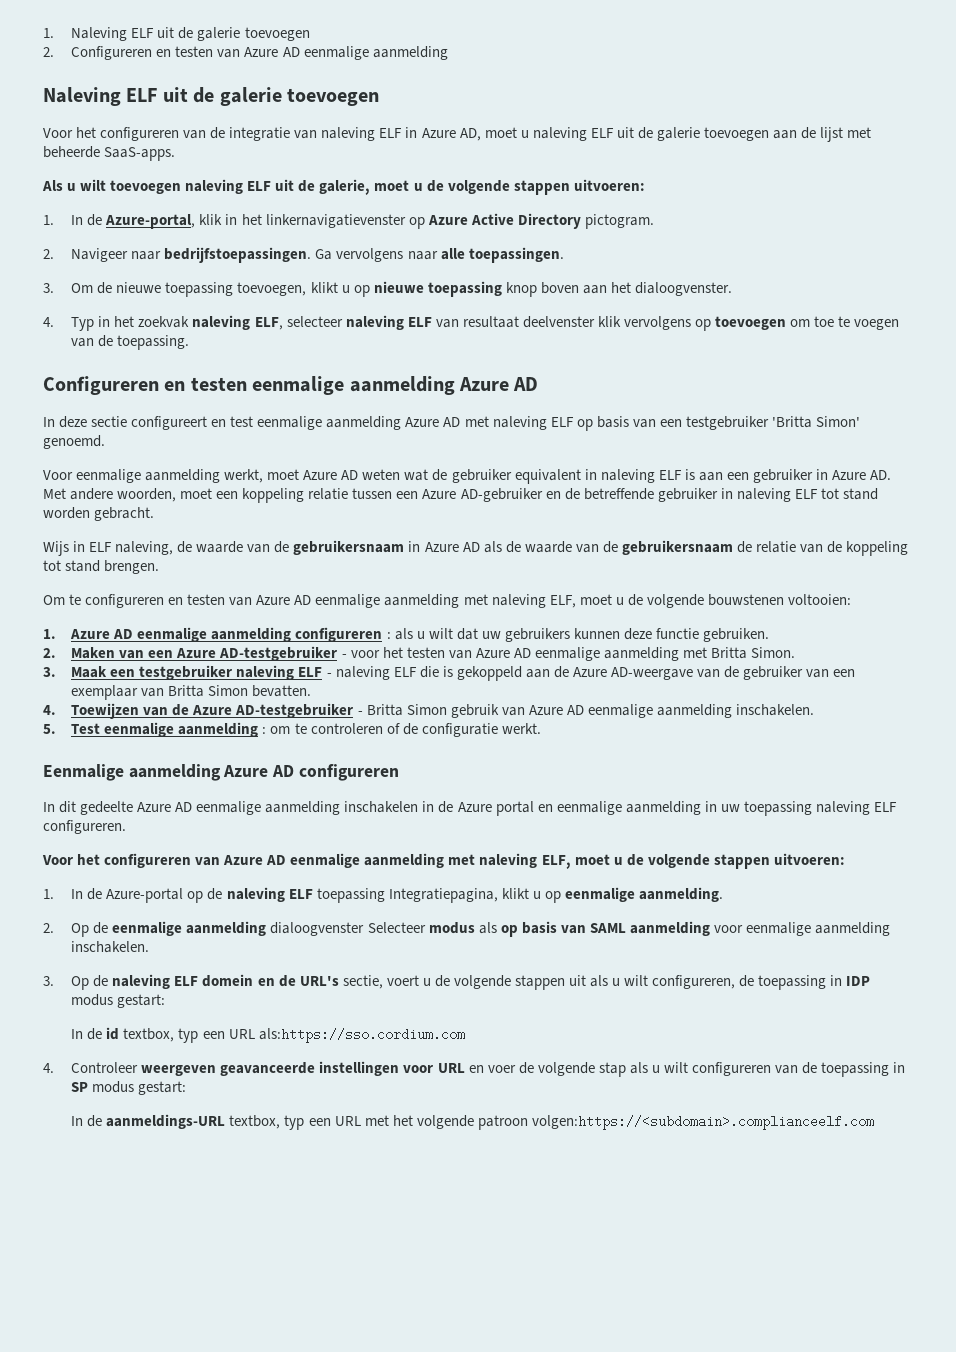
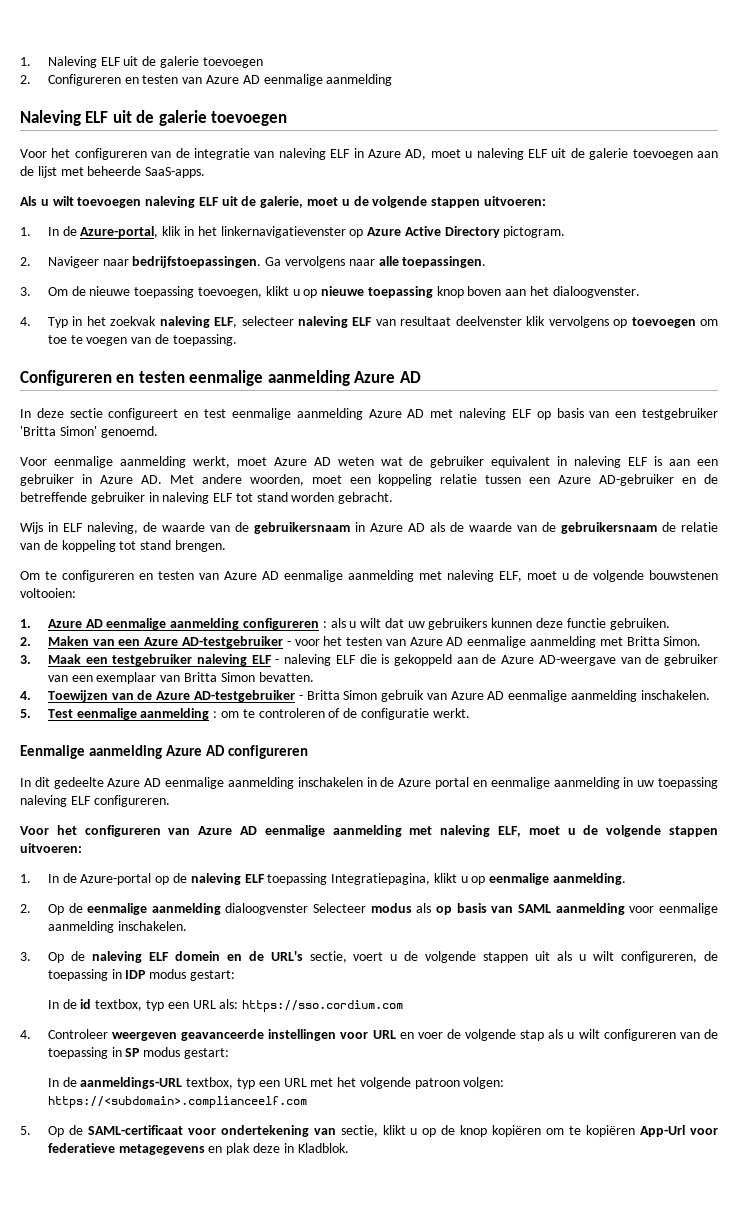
- In de id textbox, typ een URL als:https://sso.cordium.com
+ In de id textbox, typ een URL als: https://sso.cordium.com
- In de aanmeldings-URL textbox, typ een URL met het volgende patroon volgen:https://<subdomain>.complianceelf.com
+ In de aanmeldings-URL textbox, typ een URL met het volgende patroon volgen: https://<subdomain>.complianceelf.com
+ 5. Op de SAML-certificaat voor ondertekening van sectie, klikt u op de knop kopiëren om te kopiëren App-Url voor federatieve metagegevens en plak deze in Kladblok.

